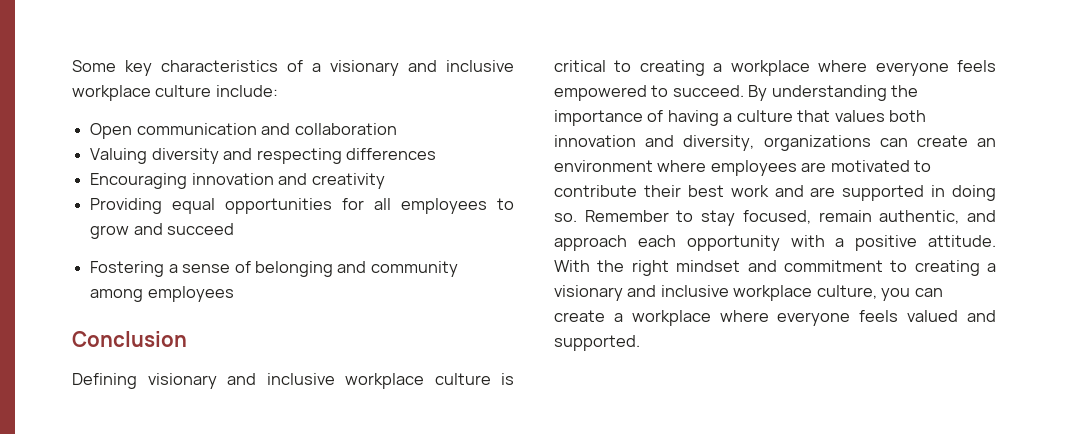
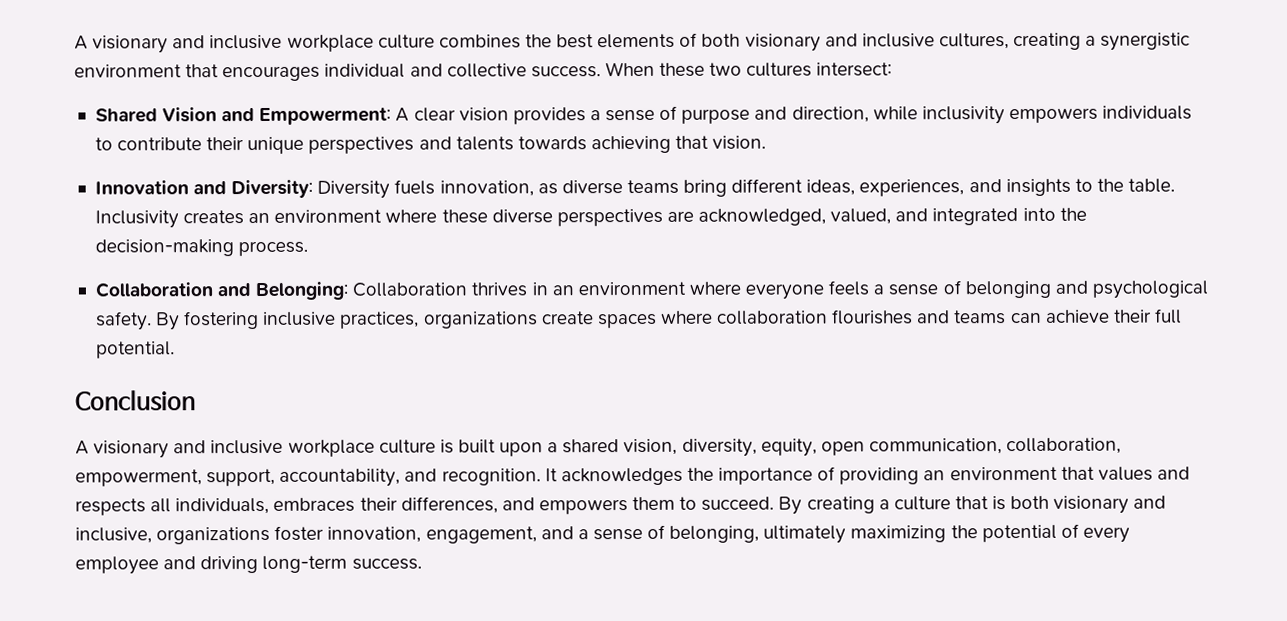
- Some key characteristics of a visionary and inclusive workplace culture include:
- Open communication and collaboration
- Valuing diversity and respecting differences
- Encouraging innovation and creativity
- Providing equal opportunities for all employees to grow and succeed
- Fostering a sense of belonging and community among employees
+ A visionary and inclusive workplace culture combines the best elements of both visionary and inclusive cultures, creating a synergistic environment that encourages individual and collective success. When these two cultures intersect:
+ Shared Vision and Empowerment: A clear vision provides a sense of purpose and direction, while inclusivity empowers individuals to contribute their unique perspectives and talents towards achieving that vision.
+ Innovation and Diversity: Diversity fuels innovation, as diverse teams bring different ideas, experiences, and insights to the table. Inclusivity creates an environment where these diverse perspectives are acknowledged, valued, and integrated into the decision-making process.
+ Collaboration and Belonging: Collaboration thrives in an environment where everyone feels a sense of belonging and psychological safety. By fostering inclusive practices, organizations create spaces where collaboration flourishes and teams can achieve their full potential.
- Defining visionary and inclusive workplace culture is critical to creating a workplace where everyone feels empowered to succeed. By understanding the importance of having a culture that values both innovation and diversity, organizations can create an environment where employees are motivated to contribute their best work and are supported in doing so. Remember to stay focused, remain authentic, and approach each opportunity with a positive attitude. With the right mindset and commitment to creating a visionary and inclusive workplace culture, you can create a workplace where everyone feels valued and supported.
+ A visionary and inclusive workplace culture is built upon a shared vision, diversity, equity, open communication, collaboration, empowerment, support, accountability, and recognition. It acknowledges the importance of providing an environment that values and respects all individuals, embraces their differences, and empowers them to succeed. By creating a culture that is both visionary and inclusive, organizations foster innovation, engagement, and a sense of belonging, ultimately maximizing the potential of every employee and driving long-term success.

